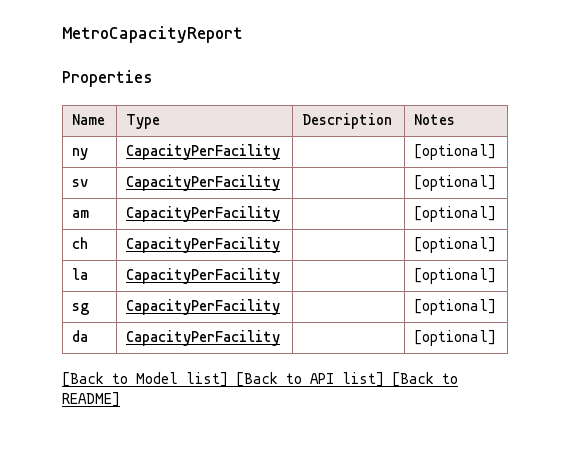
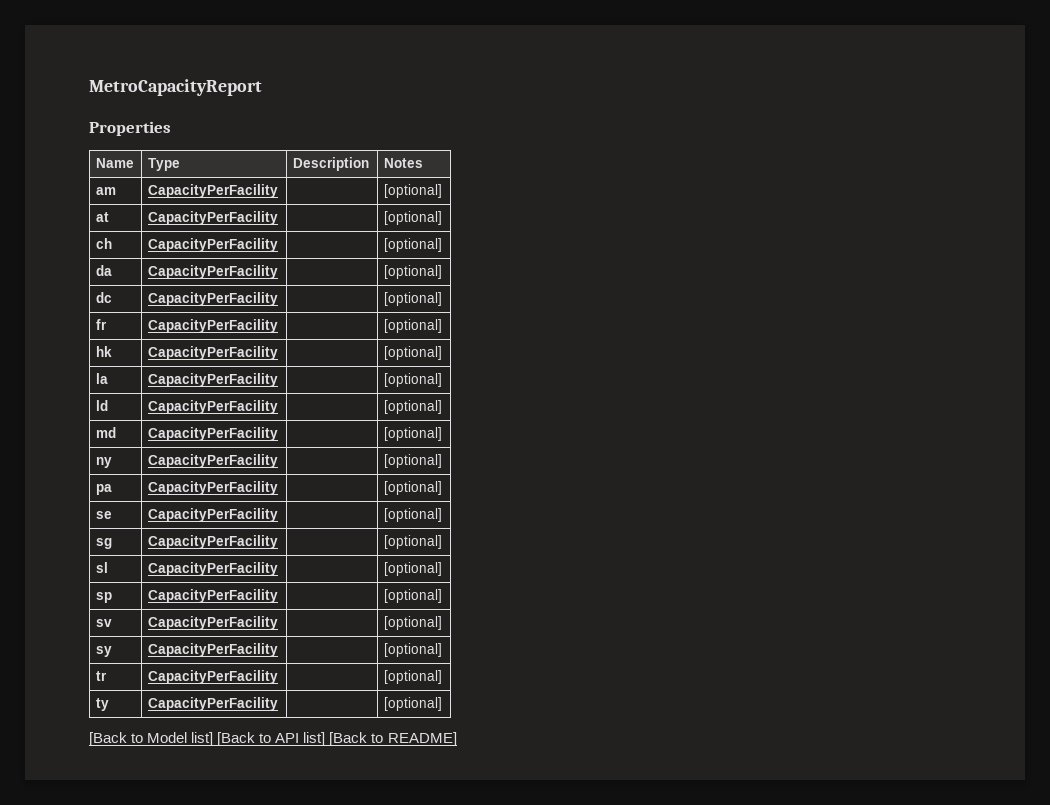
+ am | CapacityPerFacility | | [optional]
+ at | CapacityPerFacility | | [optional]
+ ch | CapacityPerFacility | | [optional]
+ da | CapacityPerFacility | | [optional]
+ dc | CapacityPerFacility | | [optional]
+ fr | CapacityPerFacility | | [optional]
+ hk | CapacityPerFacility | | [optional]
+ la | CapacityPerFacility | | [optional]
+ ld | CapacityPerFacility | | [optional]
+ md | CapacityPerFacility | | [optional]
  ny | CapacityPerFacility | | [optional]
+ pa | CapacityPerFacility | | [optional]
+ se | CapacityPerFacility | | [optional]
+ sg | CapacityPerFacility | | [optional]
+ sl | CapacityPerFacility | | [optional]
+ sp | CapacityPerFacility | | [optional]
- am | CapacityPerFacility | | [optional]
- ch | CapacityPerFacility | | [optional]
- la | CapacityPerFacility | | [optional]
- sg | CapacityPerFacility | | [optional]
- da | CapacityPerFacility | | [optional]
+ sy | CapacityPerFacility | | [optional]
+ tr | CapacityPerFacility | | [optional]
+ ty | CapacityPerFacility | | [optional]

